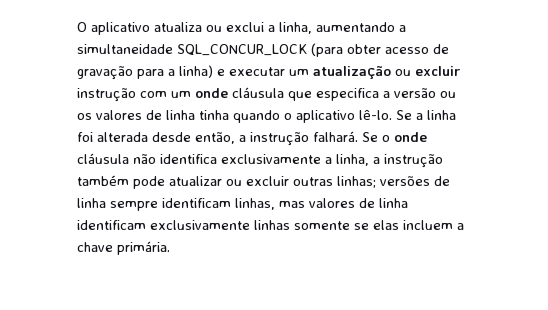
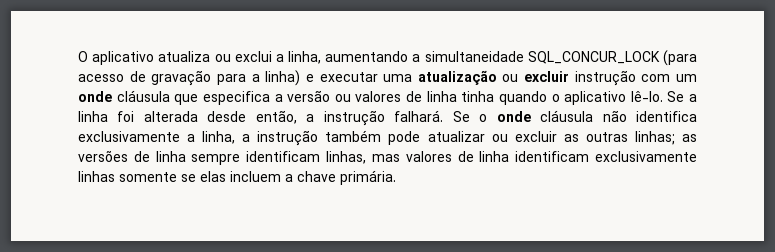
- O aplicativo atualiza ou exclui a linha, aumentando a simultaneidade SQL_CONCUR_LOCK (para obter acesso de gravação para a linha) e executar um atualização ou excluir instrução com um onde cláusula que especifica a versão ou os valores de linha tinha quando o aplicativo lê-lo.
+ O aplicativo atualiza ou exclui a linha, aumentando a simultaneidade SQL_CONCUR_LOCK (para acesso de gravação para a linha) e executar uma atualização ou excluir instrução com um onde cláusula que especifica a versão ou valores de linha tinha quando o aplicativo lê-lo.
- Se o onde cláusula não identifica exclusivamente a linha, a instrução também pode atualizar ou excluir outras linhas; versões de linha sempre identificam linhas, mas valores de linha identificam exclusivamente linhas somente se elas incluem a chave primária.
+ Se o onde cláusula não identifica exclusivamente a linha, a instrução também pode atualizar ou excluir as outras linhas; as versões de linha sempre identificam linhas, mas valores de linha identificam exclusivamente linhas somente se elas incluem a chave primária.

